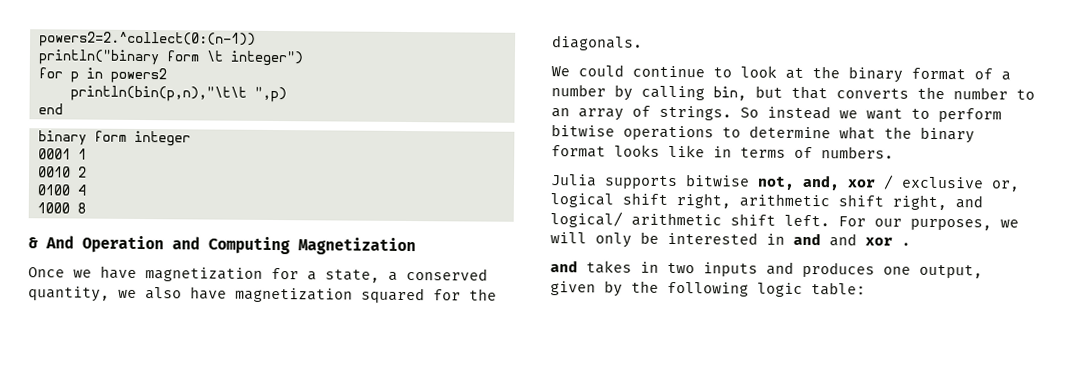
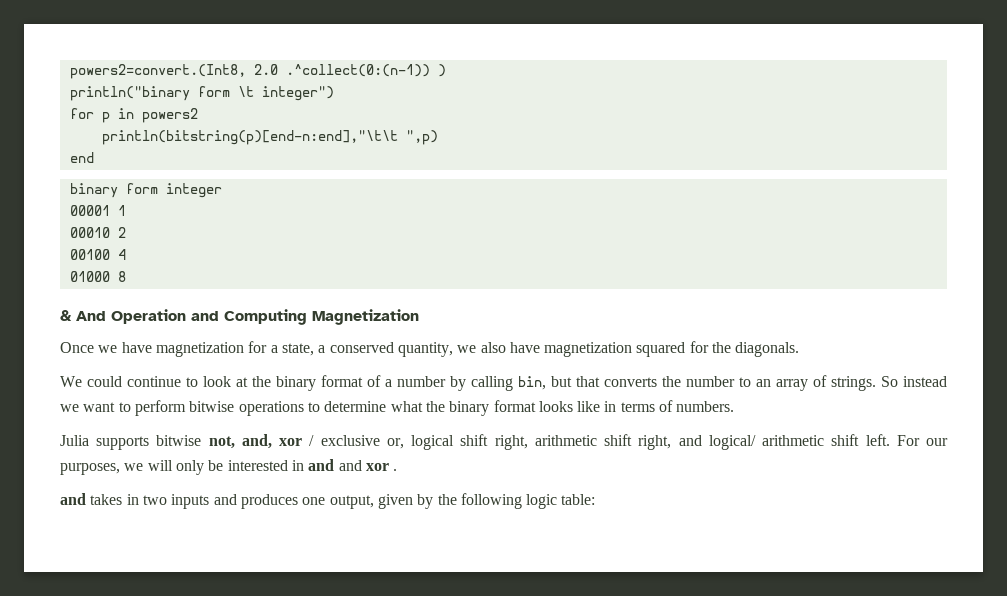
- powers2=2.^collect(0:(n-1))
+ powers2=convert.(Int8, 2.0 .^collect(0:(n-1)) )
- println(bin(p,n),"\t\t ",p)
+ println(bitstring(p)[end-n:end],"\t\t ",p)
- 0001 1
+ 00001 1
- 0010 2
+ 00010 2
- 0100 4
+ 00100 4
- 1000 8
+ 01000 8

